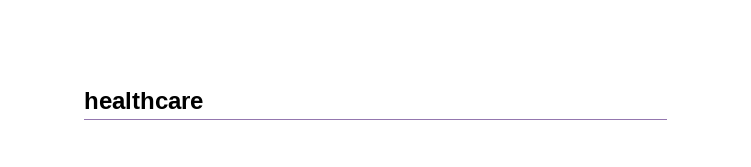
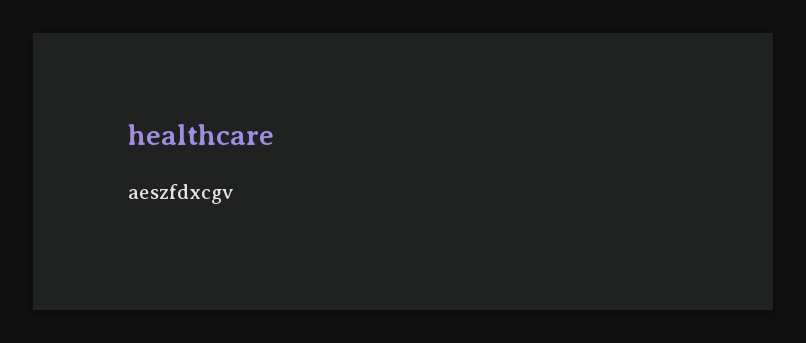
+ aeszfdxcgv

